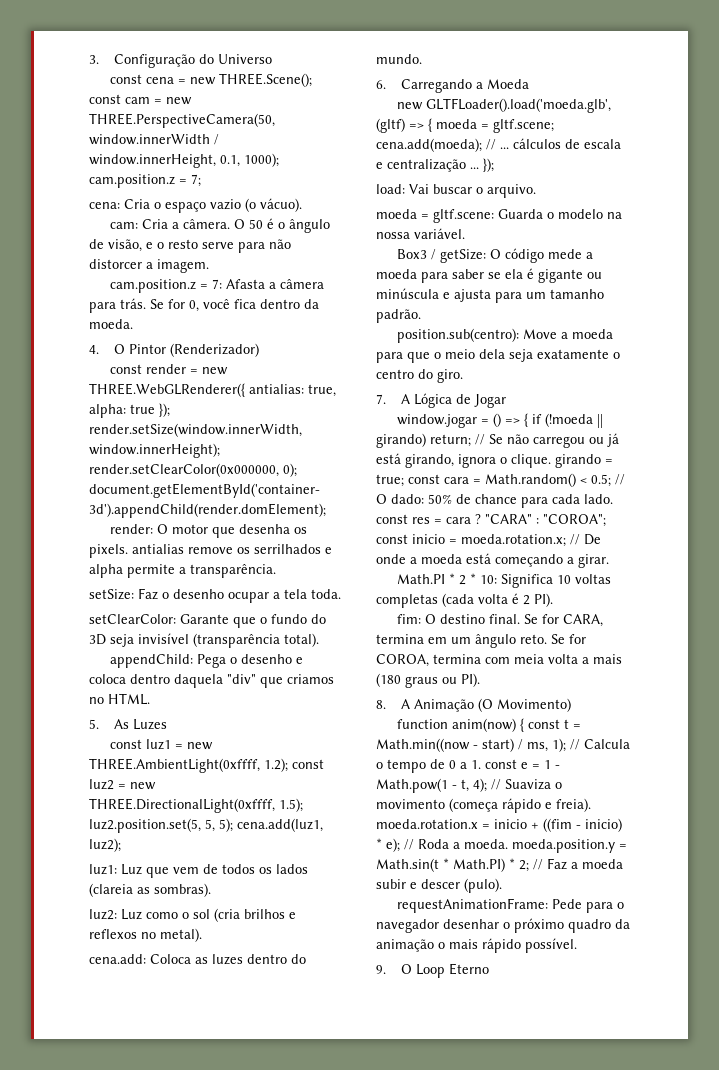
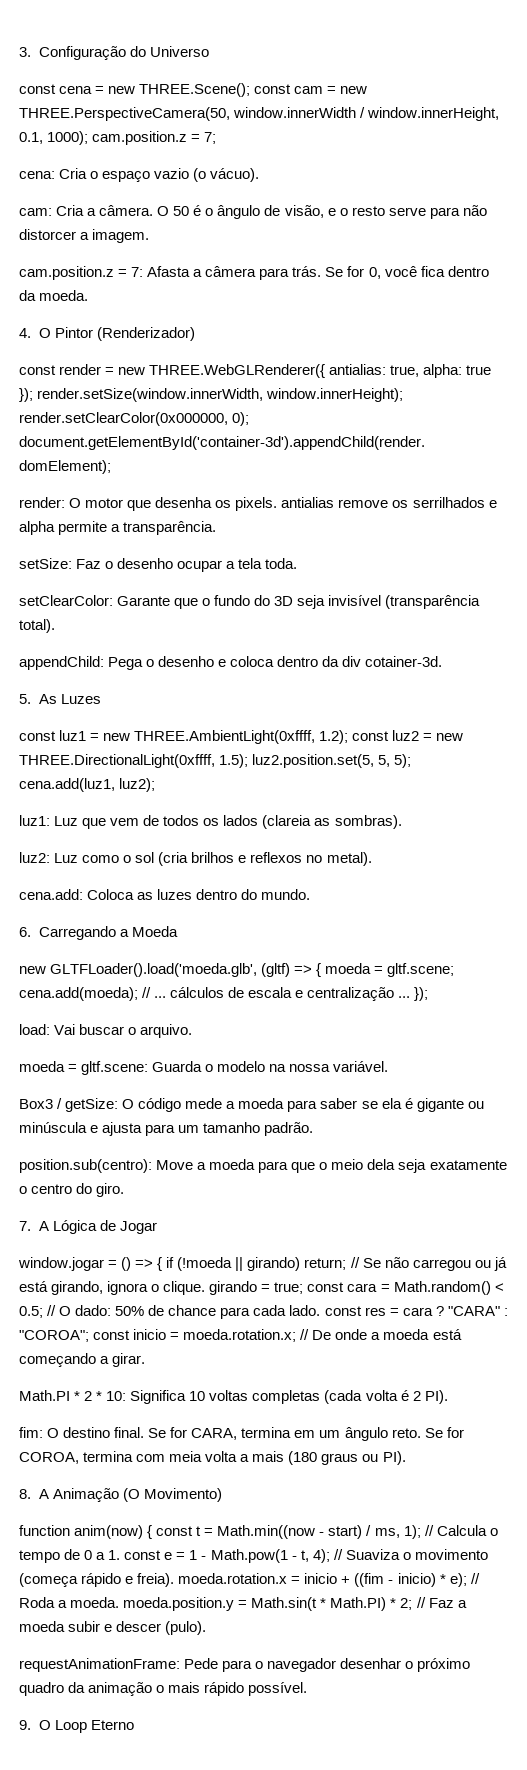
- appendChild: Pega o desenho e coloca dentro daquela "div" que criamos no HTML.
+ appendChild: Pega o desenho e coloca dentro da div cotainer-3d.

